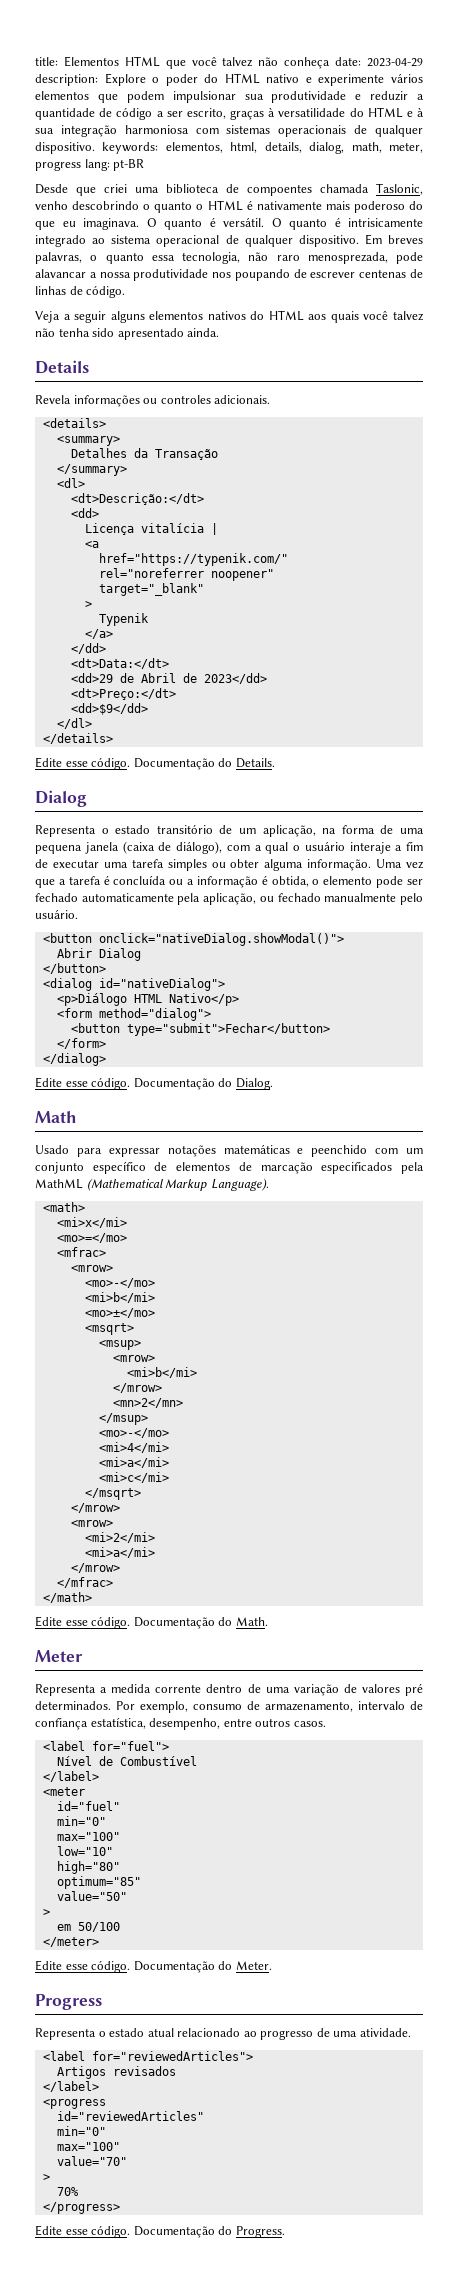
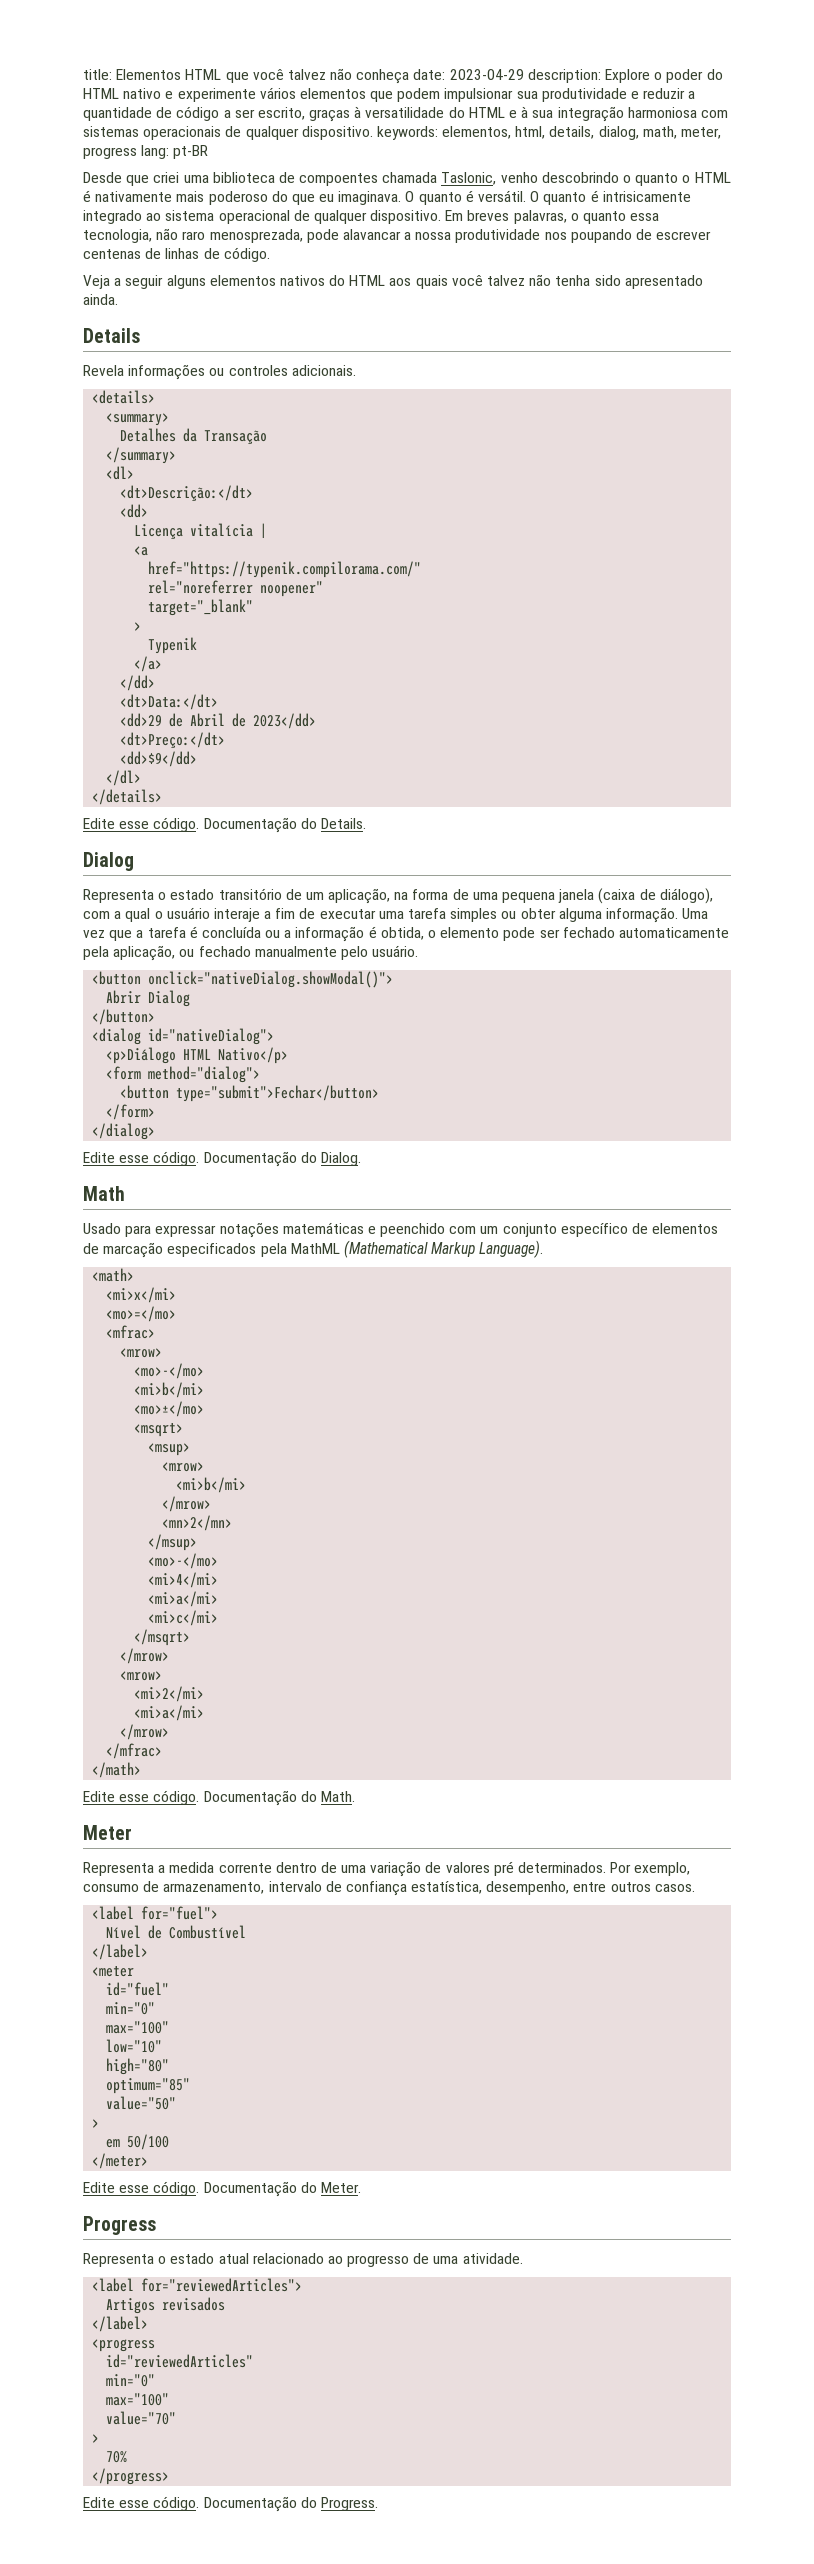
- href="https://typenik.com/"
+ href="https://typenik.compilorama.com/"

